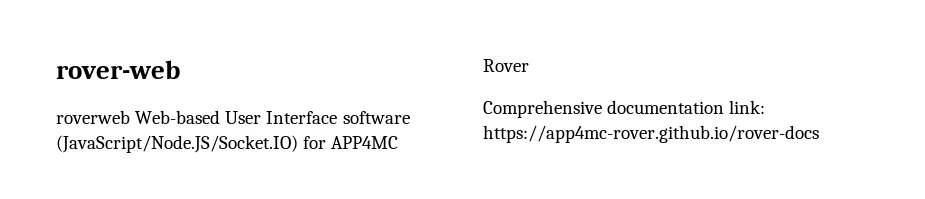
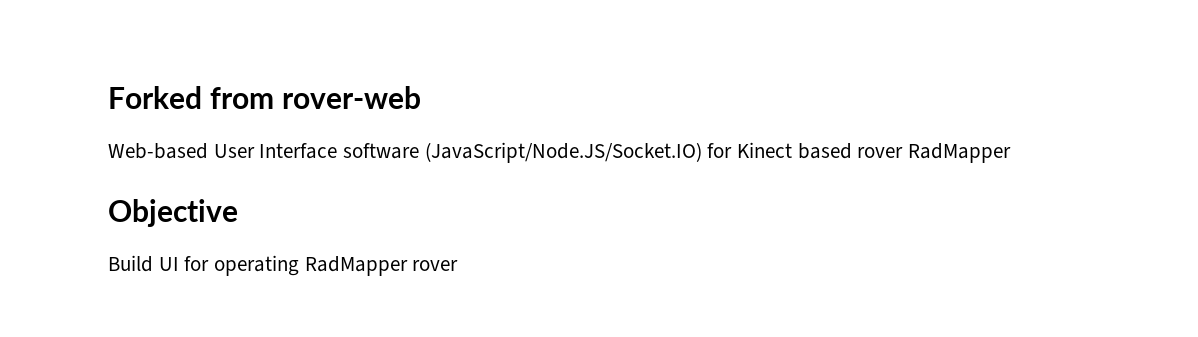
- rover-web
+ Forked from rover-web
- roverweb Web-based User Interface software (JavaScript/Node.JS/Socket.IO) for APP4MC Rover
- Comprehensive documentation link: https://app4mc-rover.github.io/rover-docs
+ Web-based User Interface software (JavaScript/Node.JS/Socket.IO) for Kinect based rover RadMapper
+ Objective
+ Build UI for operating RadMapper rover

